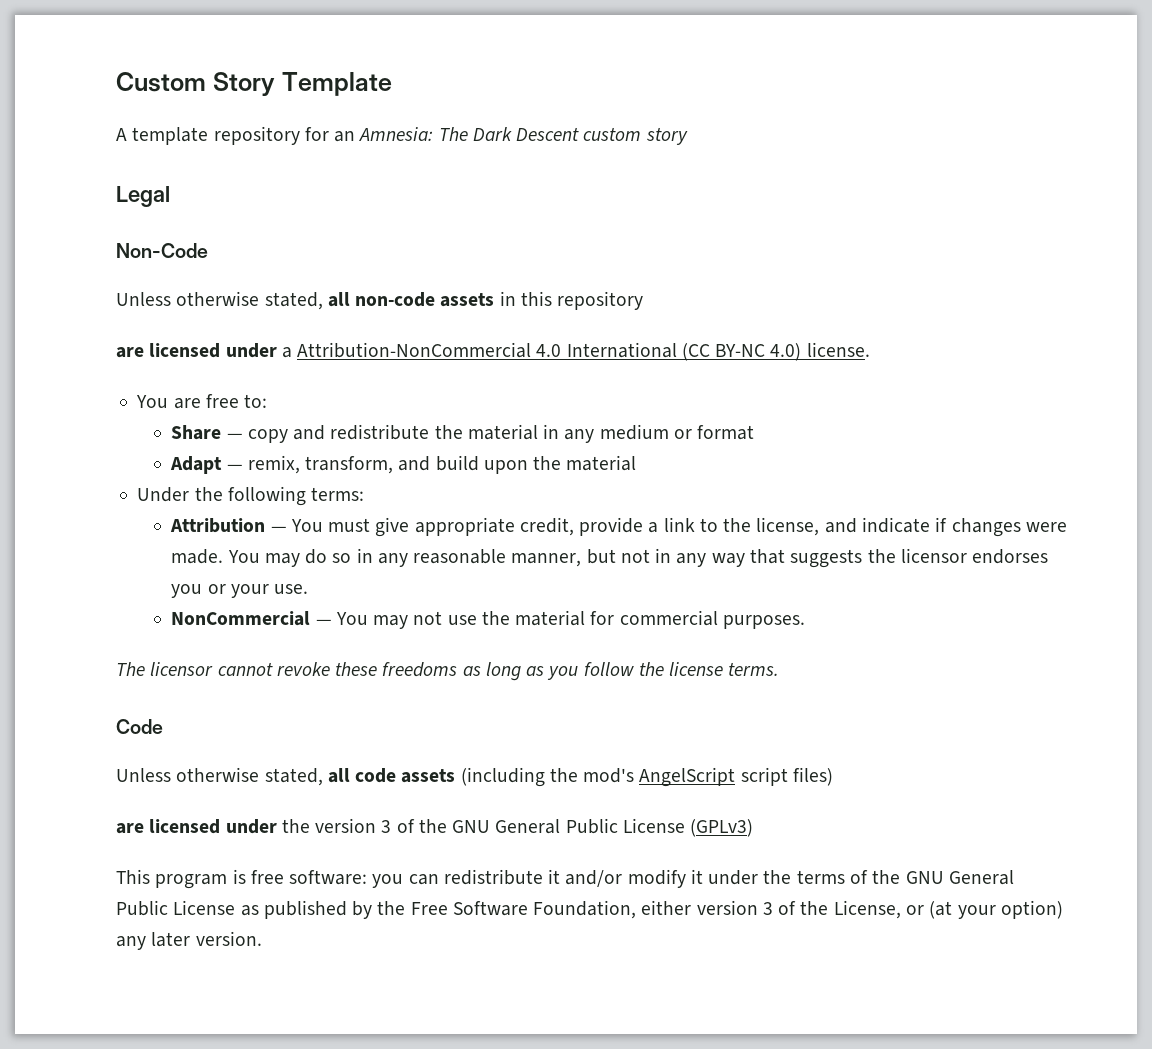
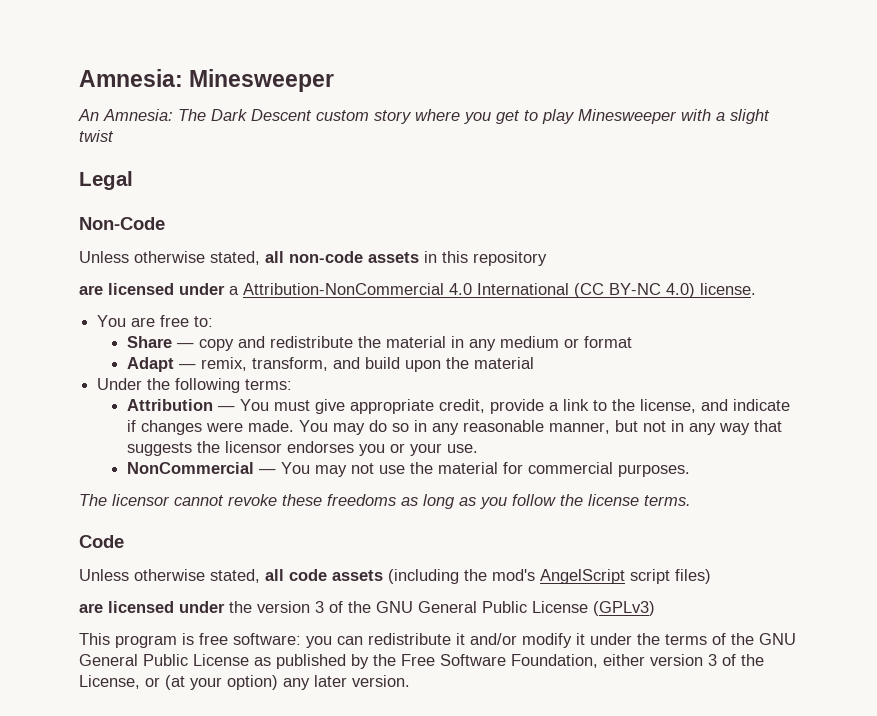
- Custom Story Template
- A template repository for an Amnesia: The Dark Descent custom story
+ Amnesia: Minesweeper
+ An Amnesia: The Dark Descent custom story where you get to play Minesweeper with a slight twist

